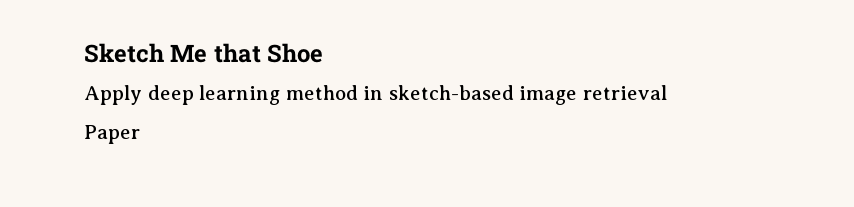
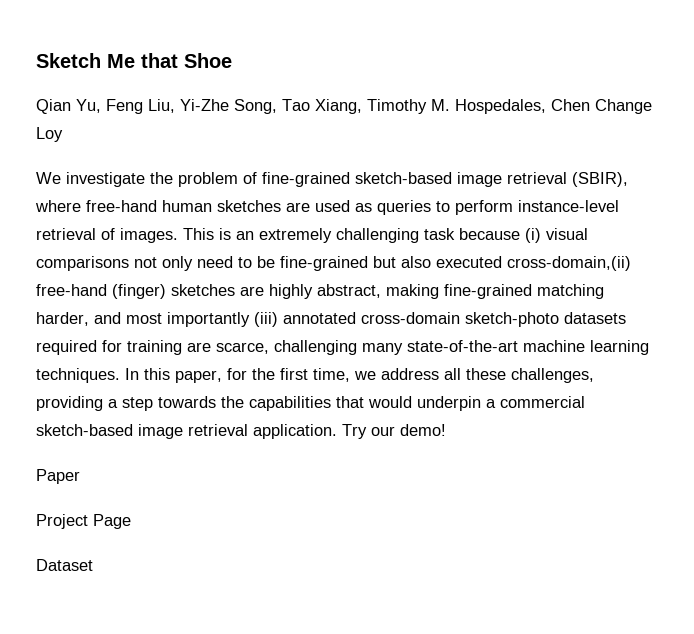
- Apply deep learning method in sketch-based image retrieval
+ Qian Yu, Feng Liu, Yi-Zhe Song, Tao Xiang, Timothy M. Hospedales, Chen Change Loy
+ We investigate the problem of fine-grained sketch-based image retrieval (SBIR), where free-hand human sketches are used as queries to perform instance-level retrieval of images. This is an extremely challenging task because (i) visual comparisons not only need to be fine-grained but also executed cross-domain,(ii) free-hand (finger) sketches are highly abstract, making fine-grained matching harder, and most importantly (iii) annotated cross-domain sketch-photo datasets required for training are scarce, challenging many state-of-the-art machine learning techniques. In this paper, for the first time, we address all these challenges, providing a step towards the capabilities that would underpin a commercial sketch-based image retrieval application. Try our demo!
  Paper
+ Project Page
+ Dataset

